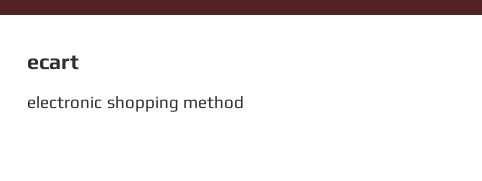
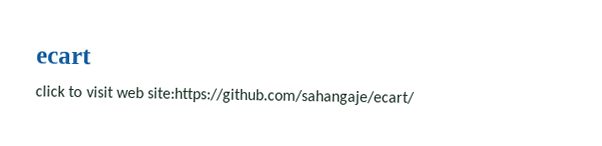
- electronic shopping method
+ click to visit web site:https://github.com/sahangaje/ecart/

